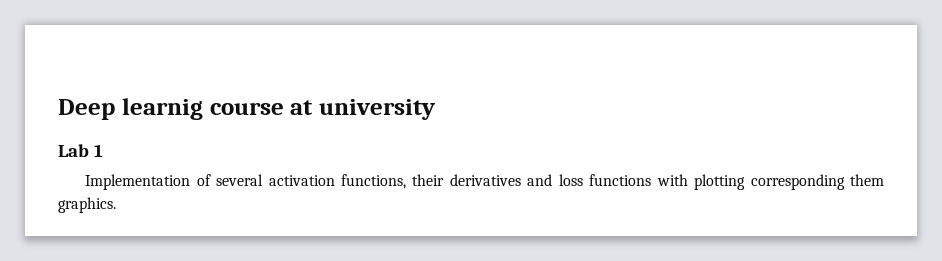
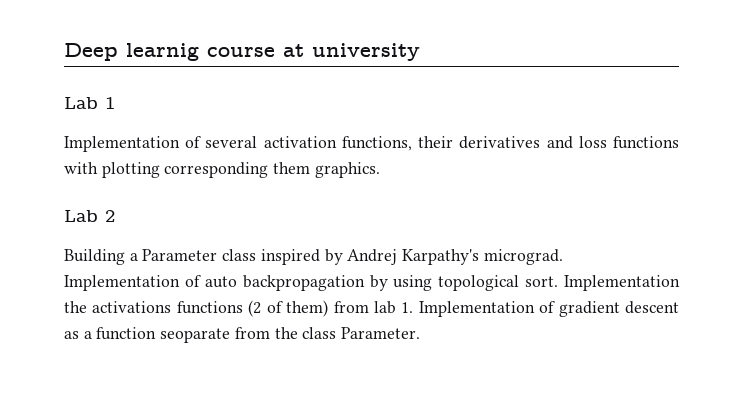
+ Lab 2
+ Building a Parameter class inspired by Andrej Karpathy's micrograd. Implementation of auto backpropagation by using topological sort. Implementation the activations functions (2 of them) from lab 1. Implementation of gradient descent as a function seoparate from the class Parameter.

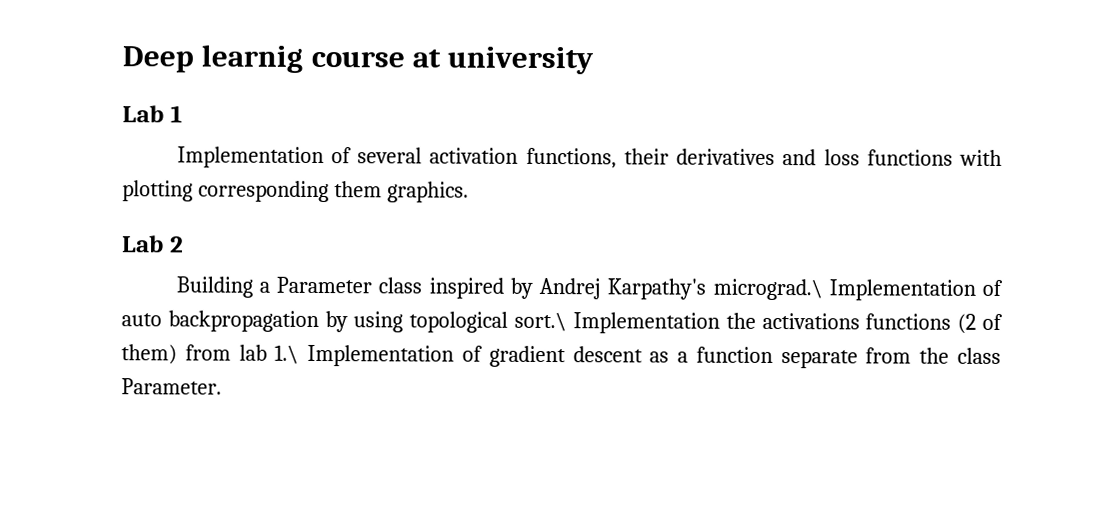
- Building a Parameter class inspired by Andrej Karpathy's micrograd. Implementation of auto backpropagation by using topological sort. Implementation the activations functions (2 of them) from lab 1. Implementation of gradient descent as a function seoparate from the class Parameter.
+ Building a Parameter class inspired by Andrej Karpathy's micrograd.\ Implementation of auto backpropagation by using topological sort.\ Implementation the activations functions (2 of them) from lab 1.\ Implementation of gradient descent as a function separate from the class Parameter.

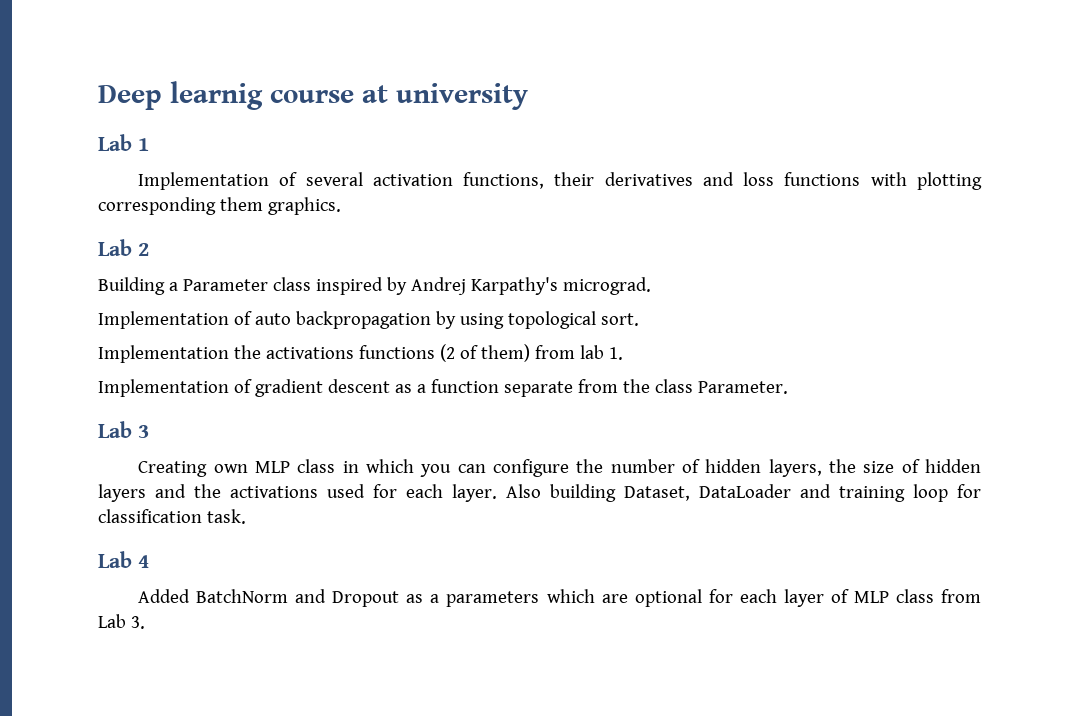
- Building a Parameter class inspired by Andrej Karpathy's micrograd.\ Implementation of auto backpropagation by using topological sort.\ Implementation the activations functions (2 of them) from lab 1.\ Implementation of gradient descent as a function separate from the class Parameter.
+ Building a Parameter class inspired by Andrej Karpathy's micrograd.
+ Implementation of auto backpropagation by using topological sort.
+ Implementation the activations functions (2 of them) from lab 1.
+ Implementation of gradient descent as a function separate from the class Parameter.
+ Lab 3
+ Creating own MLP class in which you can configure the number of hidden layers, the size of hidden layers and the activations used for each layer. Also building Dataset, DataLoader and training loop for classification task.
+ Lab 4
+ Added BatchNorm and Dropout as a parameters which are optional for each layer of MLP class from Lab 3.

